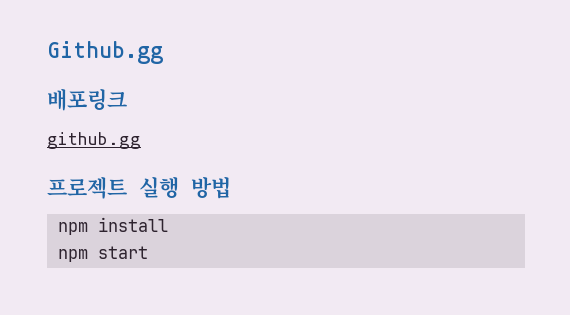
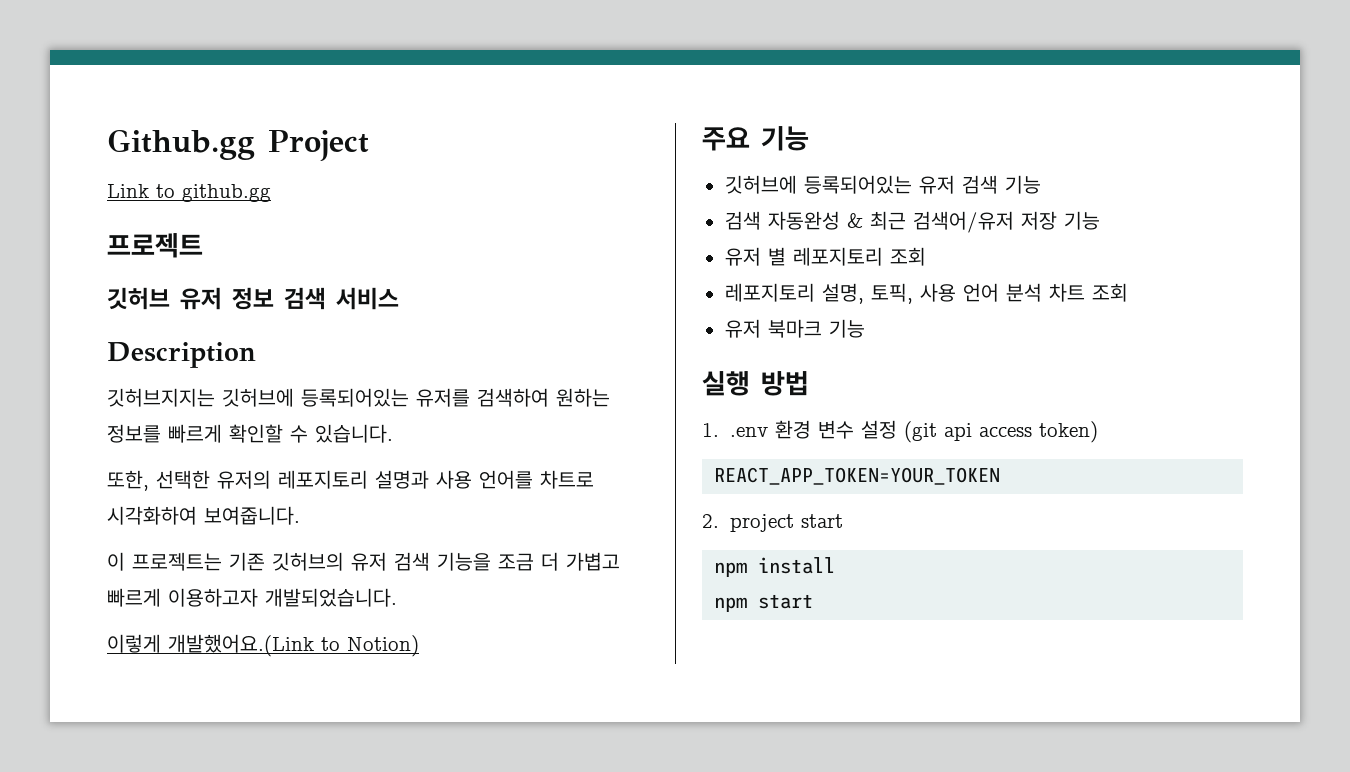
- Github.gg
- 배포링크
- github.gg
+ Github.gg Project
+ Link to github.gg
- 프로젝트 실행 방법
+ 프로젝트
+ 깃허브 유저 정보 검색 서비스
+ Description
+ 깃허브지지는 깃허브에 등록되어있는 유저를 검색하여 원하는 정보를 빠르게 확인할 수 있습니다.
+ 또한, 선택한 유저의 레포지토리 설명과 사용 언어를 차트로 시각화하여 보여줍니다.
+ 이 프로젝트는 기존 깃허브의 유저 검색 기능을 조금 더 가볍고 빠르게 이용하고자 개발되었습니다.
+ 이렇게 개발했어요.(Link to Notion)
+ 주요 기능
+ 깃허브에 등록되어있는 유저 검색 기능
+ 검색 자동완성 & 최근 검색어/유저 저장 기능
+ 유저 별 레포지토리 조회
+ 레포지토리 설명, 토픽, 사용 언어 분석 차트 조회
+ 유저 북마크 기능
+ 실행 방법
+ 1. .env 환경 변수 설정 (git api access token)
+ REACT_APP_TOKEN=YOUR_TOKEN
+ 2. project start

